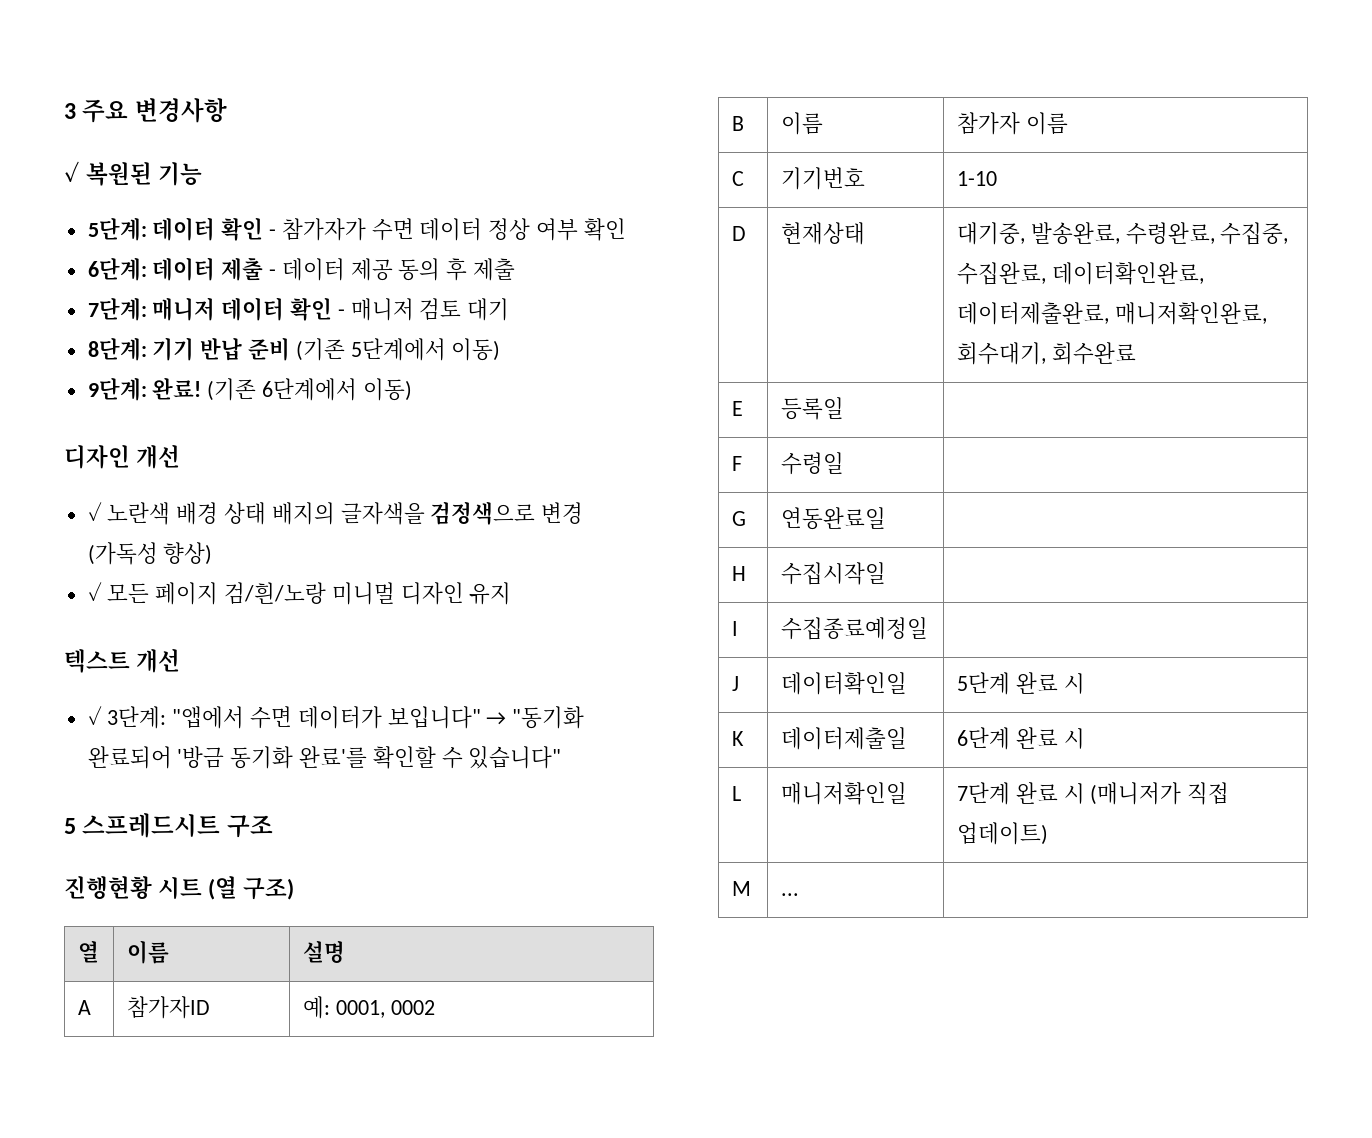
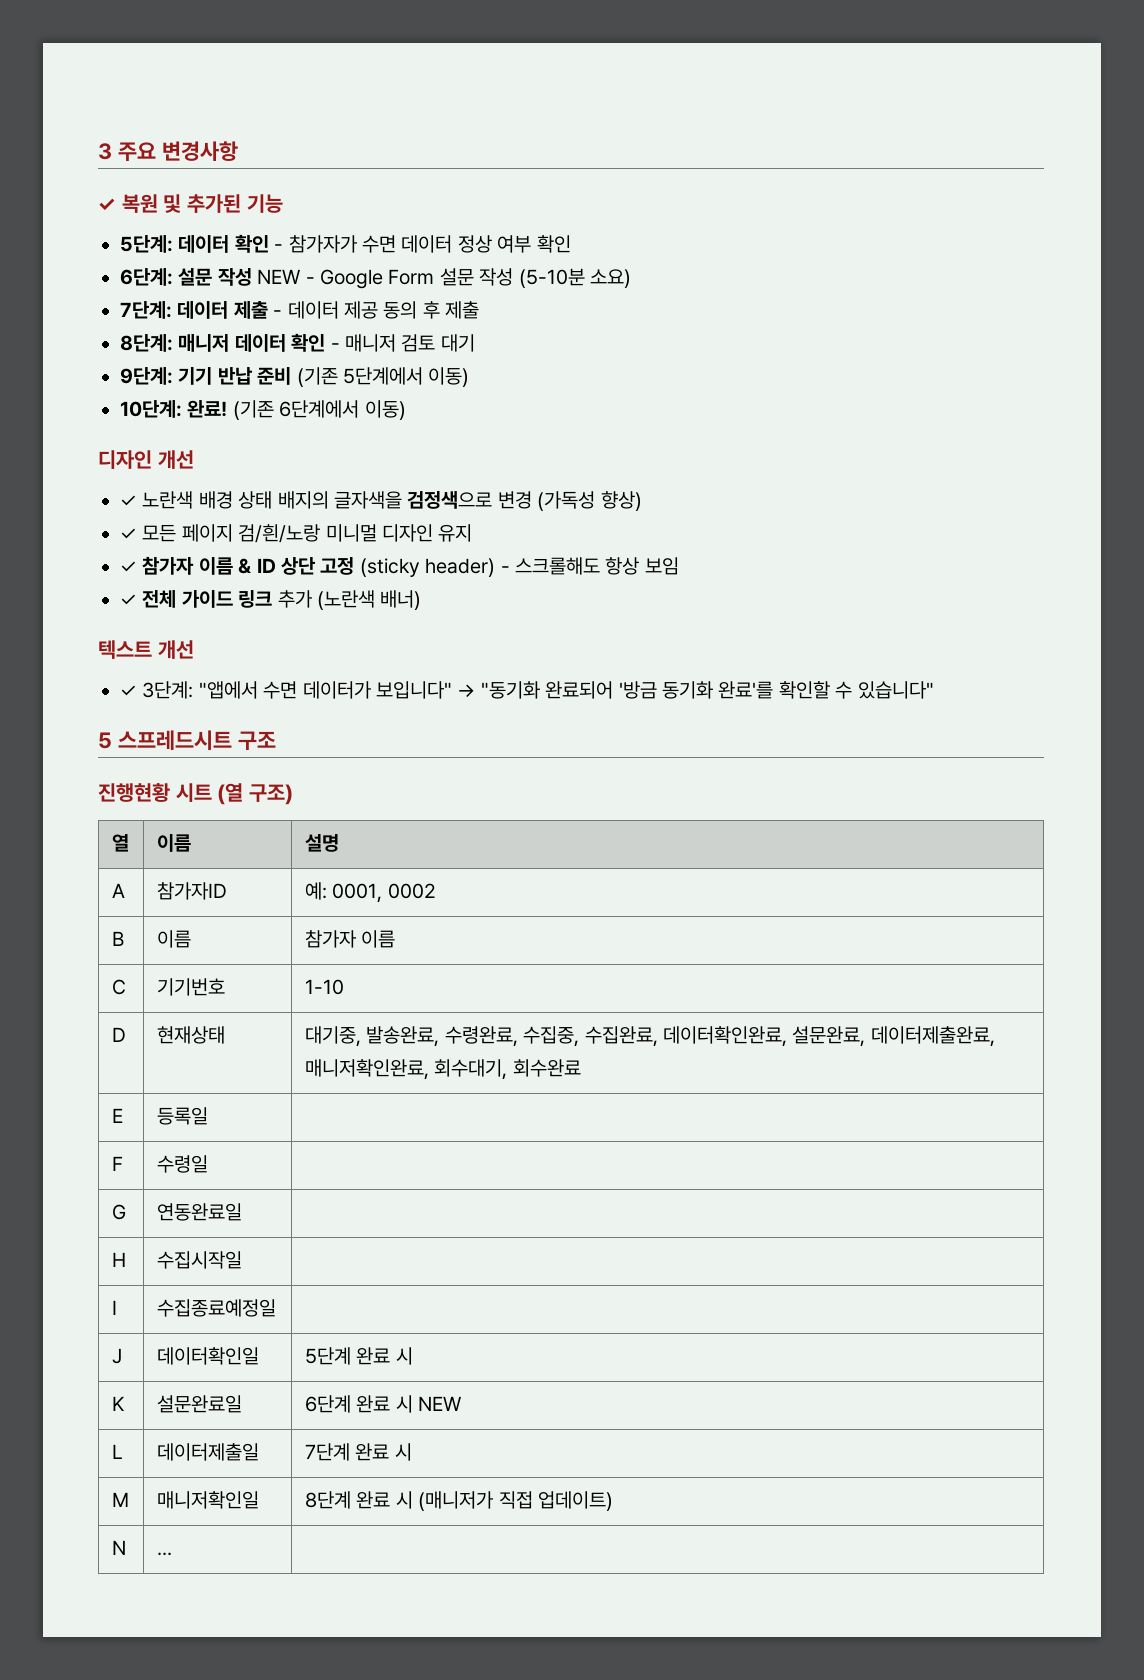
- ✓ 복원된 기능
+ ✓ 복원 및 추가된 기능
- 6단계: 데이터 제출 - 데이터 제공 동의 후 제출
+ 6단계: 설문 작성 NEW - Google Form 설문 작성 (5-10분 소요)
+ 7단계: 데이터 제출 - 데이터 제공 동의 후 제출
- 7단계: 매니저 데이터 확인 - 매니저 검토 대기
+ 8단계: 매니저 데이터 확인 - 매니저 검토 대기
- 8단계: 기기 반납 준비 (기존 5단계에서 이동)
+ 9단계: 기기 반납 준비 (기존 5단계에서 이동)
- 9단계: 완료!
+ 10단계: 완료!
+ ✓ 참가자 이름 & ID 상단 고정 (sticky header) - 스크롤해도 항상 보임
+ ✓ 전체 가이드 링크 추가 (노란색 배너)
- D | 현재상태 | 대기중, 발송완료, 수령완료, 수집중, 수집완료, 데이터확인완료, 데이터제출완료, 매니저확인완료, 회수대기, 회수완료
+ D | 현재상태 | 대기중, 발송완료, 수령완료, 수집중, 수집완료, 데이터확인완료, 설문완료, 데이터제출완료, 매니저확인완료, 회수대기, 회수완료
- K | 데이터제출일 | 6단계 완료 시
+ K | 설문완료일 | 6단계 완료 시 NEW
- L | 매니저확인일 | 7단계 완료 시 (매니저가 직접 업데이트)
+ L | 데이터제출일 | 7단계 완료 시
+ M | 매니저확인일 | 8단계 완료 시 (매니저가 직접 업데이트)
- M | ... |
+ N | ... |

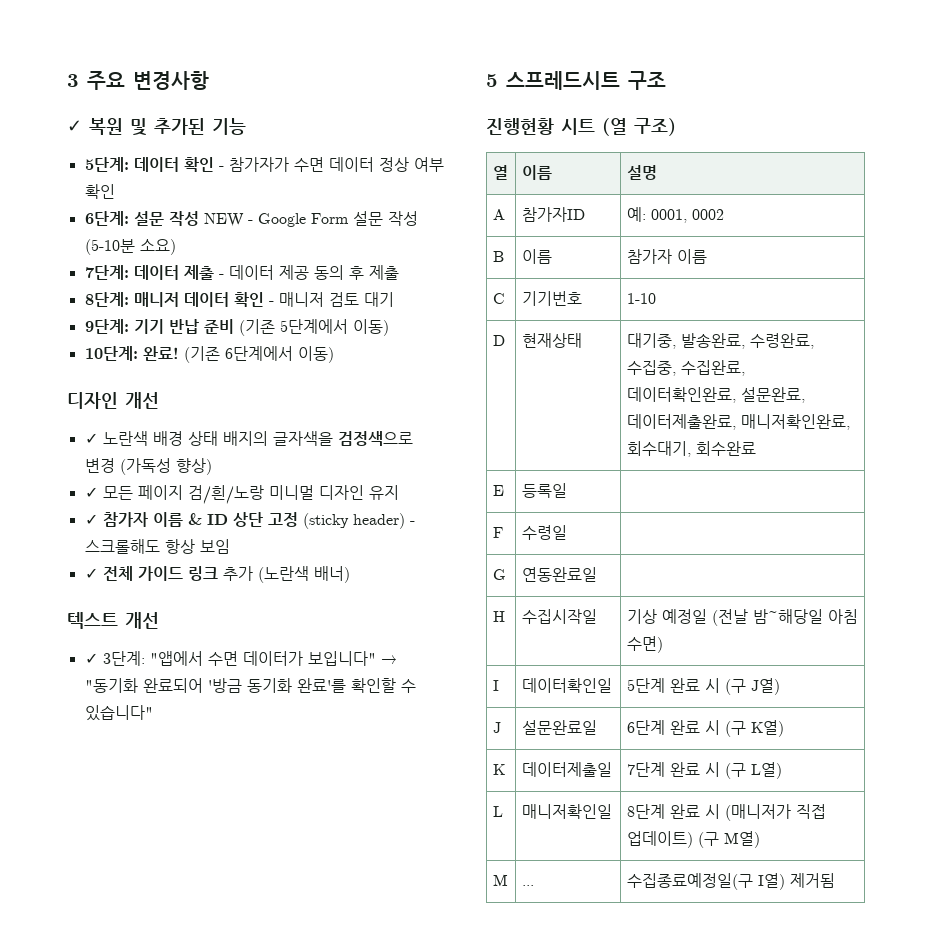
- H | 수집시작일 |
- I | 수집종료예정일 |
- J | 데이터확인일 | 5단계 완료 시
- K | 설문완료일 | 6단계 완료 시 NEW
- L | 데이터제출일 | 7단계 완료 시
- M | 매니저확인일 | 8단계 완료 시 (매니저가 직접 업데이트)
- N | ... |
+ H | 수집시작일 | 기상 예정일 (전날 밤~해당일 아침 수면)
+ I | 데이터확인일 | 5단계 완료 시 (구 J열)
+ J | 설문완료일 | 6단계 완료 시 (구 K열)
+ K | 데이터제출일 | 7단계 완료 시 (구 L열)
+ L | 매니저확인일 | 8단계 완료 시 (매니저가 직접 업데이트) (구 M열)
+ M | ... | 수집종료예정일(구 I열) 제거됨

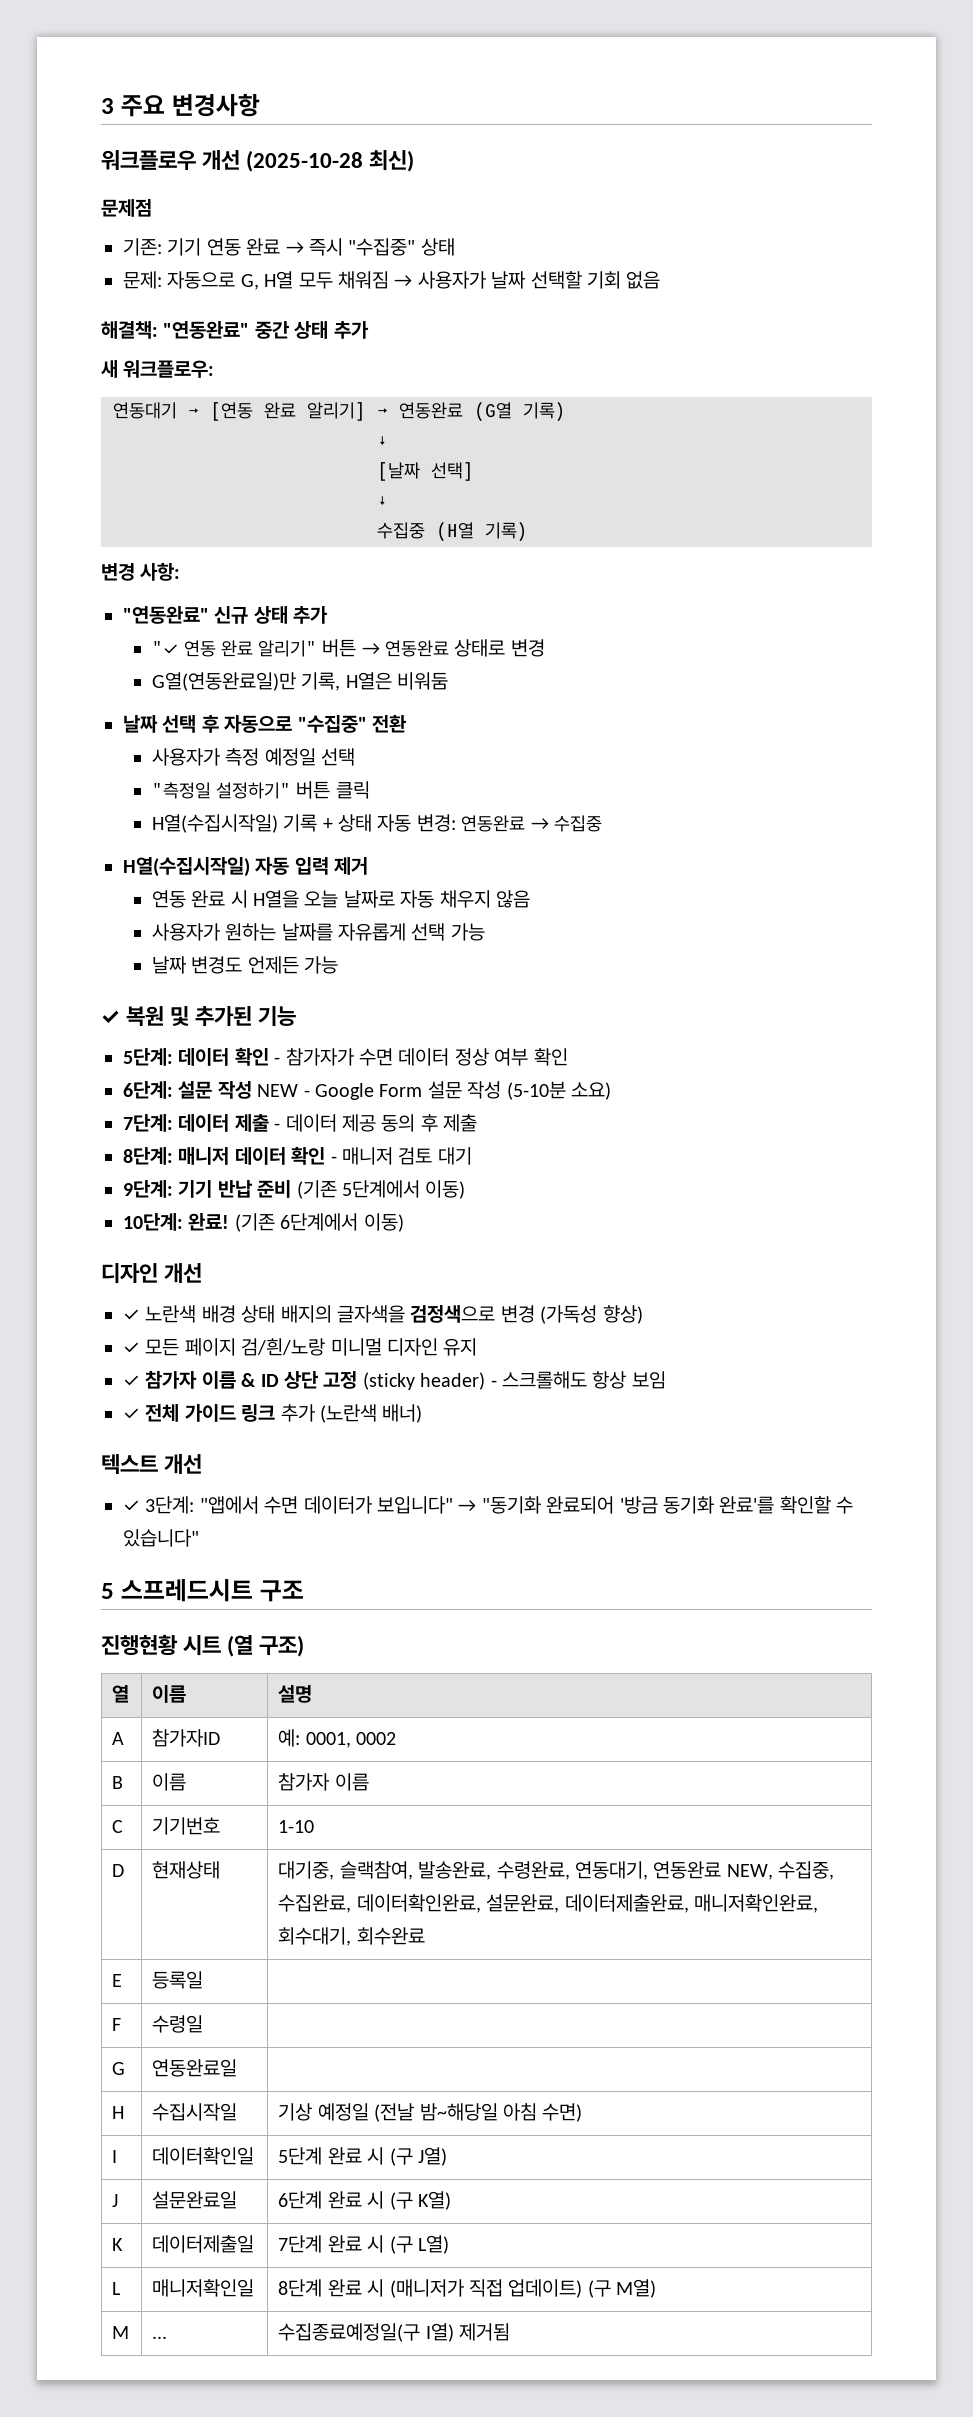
+ 워크플로우 개선 (2025-10-28 최신)
+ 문제점
+ 기존: 기기 연동 완료 → 즉시 "수집중" 상태
+ 문제: 자동으로 G, H열 모두 채워짐 → 사용자가 날짜 선택할 기회 없음
+ 해결책: "연동완료" 중간 상태 추가
+ 새 워크플로우:
+ 연동대기 → [연동 완료 알리기] → 연동완료 (G열 기록)
+ ↓
+ [날짜 선택]
+ ↓
+ 수집중 (H열 기록)
+ 변경 사항:
+ "연동완료" 신규 상태 추가
+ "✓ 연동 완료 알리기" 버튼 → 연동완료 상태로 변경
+ G열(연동완료일)만 기록, H열은 비워둠
+ 날짜 선택 후 자동으로 "수집중" 전환
+ 사용자가 측정 예정일 선택
+ "측정일 설정하기" 버튼 클릭
+ H열(수집시작일) 기록 + 상태 자동 변경: 연동완료 → 수집중
+ H열(수집시작일) 자동 입력 제거
+ 연동 완료 시 H열을 오늘 날짜로 자동 채우지 않음
+ 사용자가 원하는 날짜를 자유롭게 선택 가능
+ 날짜 변경도 언제든 가능
- D | 현재상태 | 대기중, 발송완료, 수령완료, 수집중, 수집완료, 데이터확인완료, 설문완료, 데이터제출완료, 매니저확인완료, 회수대기, 회수완료
+ D | 현재상태 | 대기중, 슬랙참여, 발송완료, 수령완료, 연동대기, 연동완료 NEW, 수집중, 수집완료, 데이터확인완료, 설문완료, 데이터제출완료, 매니저확인완료, 회수대기, 회수완료

